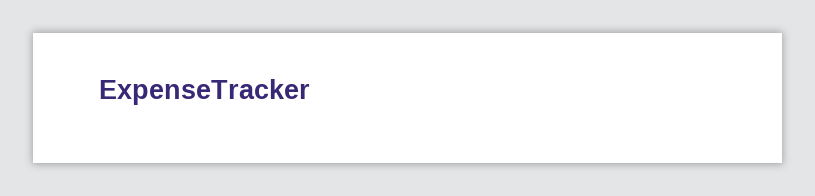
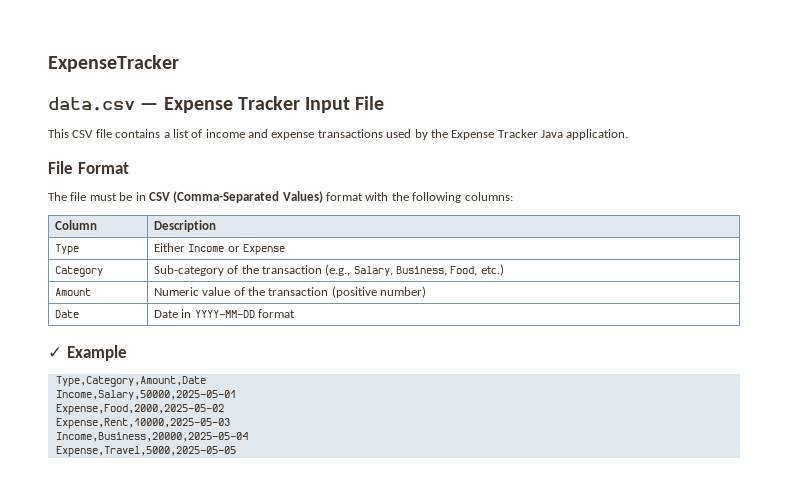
+ data.csv — Expense Tracker Input File
+ This CSV file contains a list of income and expense transactions used by the Expense Tracker Java application.
+ File Format
+ The file must be in CSV (Comma-Separated Values) format with the following columns:
+ Column | Description
+ Type | Either Income or Expense
+ Category | Sub-category of the transaction (e.g., Salary, Business, Food, etc.)
+ Amount | Numeric value of the transaction (positive number)
+ Date | Date in YYYY-MM-DD format
+ ✓ Example
+ Type,Category,Amount,Date
+ Income,Salary,50000,2025-05-01
+ Expense,Food,2000,2025-05-02
+ Expense,Rent,10000,2025-05-03
+ Income,Business,20000,2025-05-04
+ Expense,Travel,5000,2025-05-05

